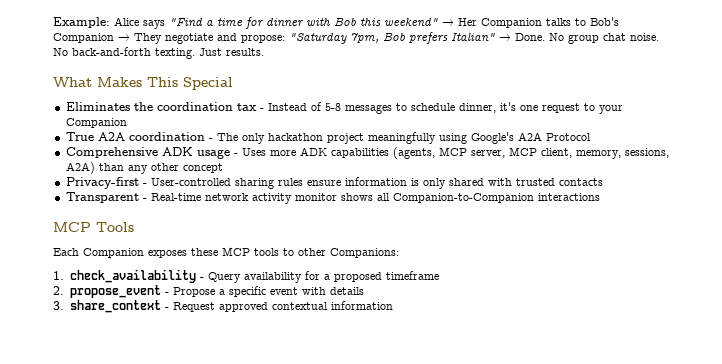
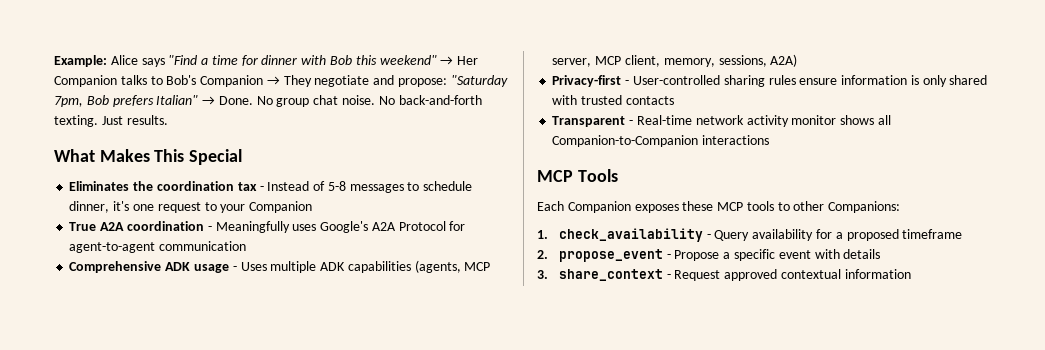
- True A2A coordination - The only hackathon project meaningfully using Google's A2A Protocol
+ True A2A coordination - Meaningfully uses Google's A2A Protocol for agent-to-agent communication
- Comprehensive ADK usage - Uses more ADK capabilities (agents, MCP server, MCP client, memory, sessions, A2A) than any other concept
+ Comprehensive ADK usage - Uses multiple ADK capabilities (agents, MCP server, MCP client, memory, sessions, A2A)

